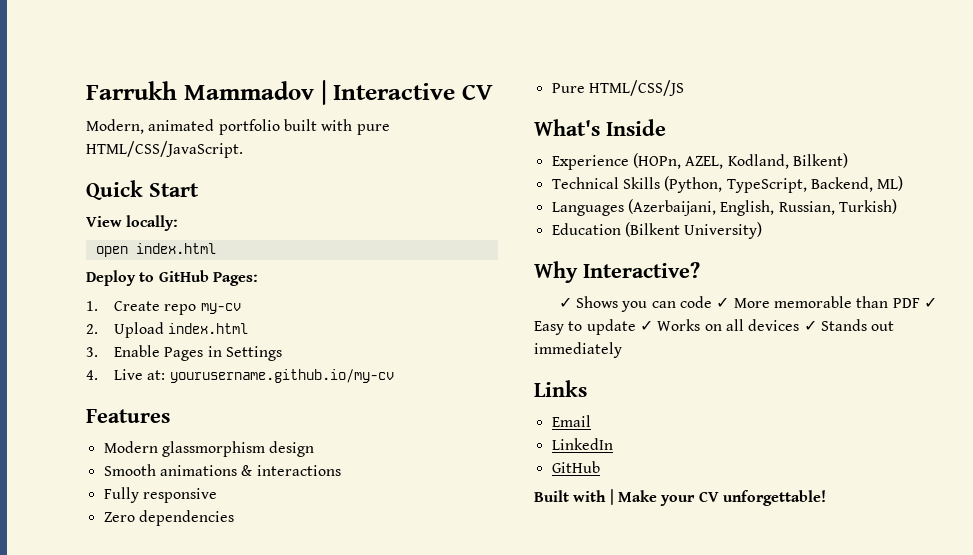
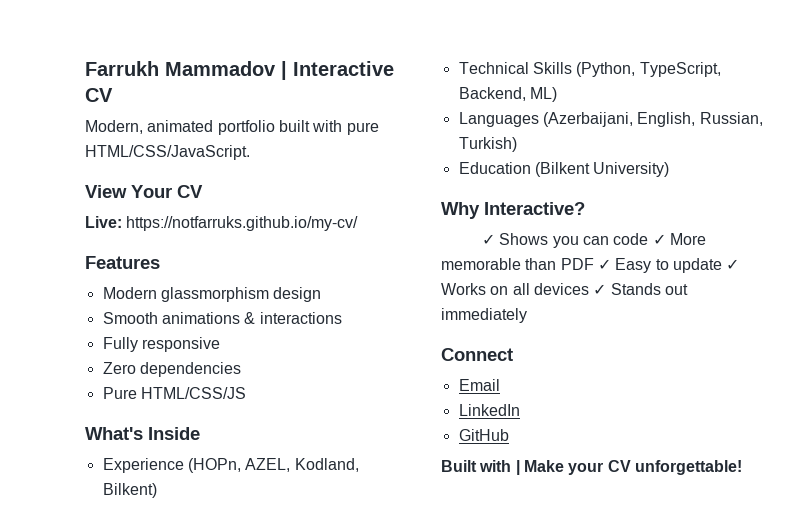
- Quick Start
- View locally:
- open index.html
- Deploy to GitHub Pages:
- 1. Create repo my-cv
- 2. Upload index.html
- 3. Enable Pages in Settings
- 4. Live at: yourusername.github.io/my-cv
+ View Your CV
+ Live: https://notfarruks.github.io/my-cv/
- Links
+ Connect

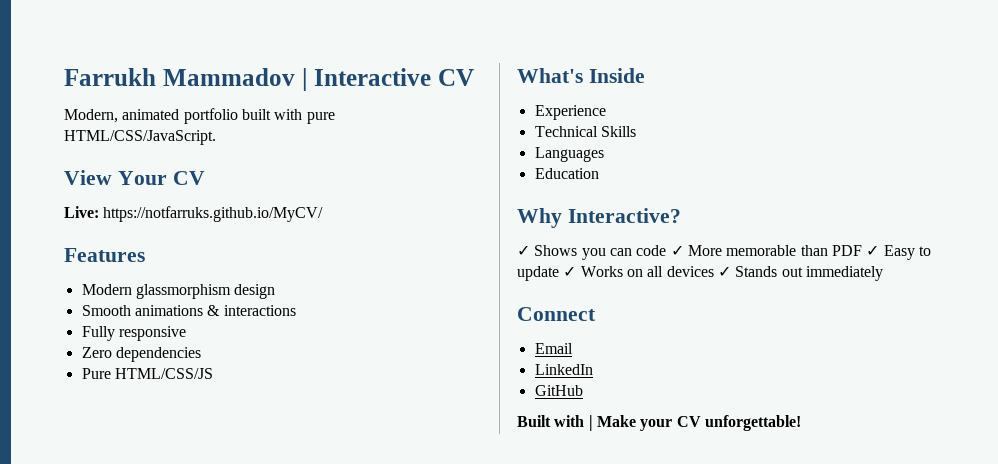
- Live: https://notfarruks.github.io/my-cv/
+ Live: https://notfarruks.github.io/MyCV/
- Experience (HOPn, AZEL, Kodland, Bilkent)
- Technical Skills (Python, TypeScript, Backend, ML)
- Languages (Azerbaijani, English, Russian, Turkish)
+ Experience
+ Technical Skills
+ Languages
- Education (Bilkent University)
+ Education

